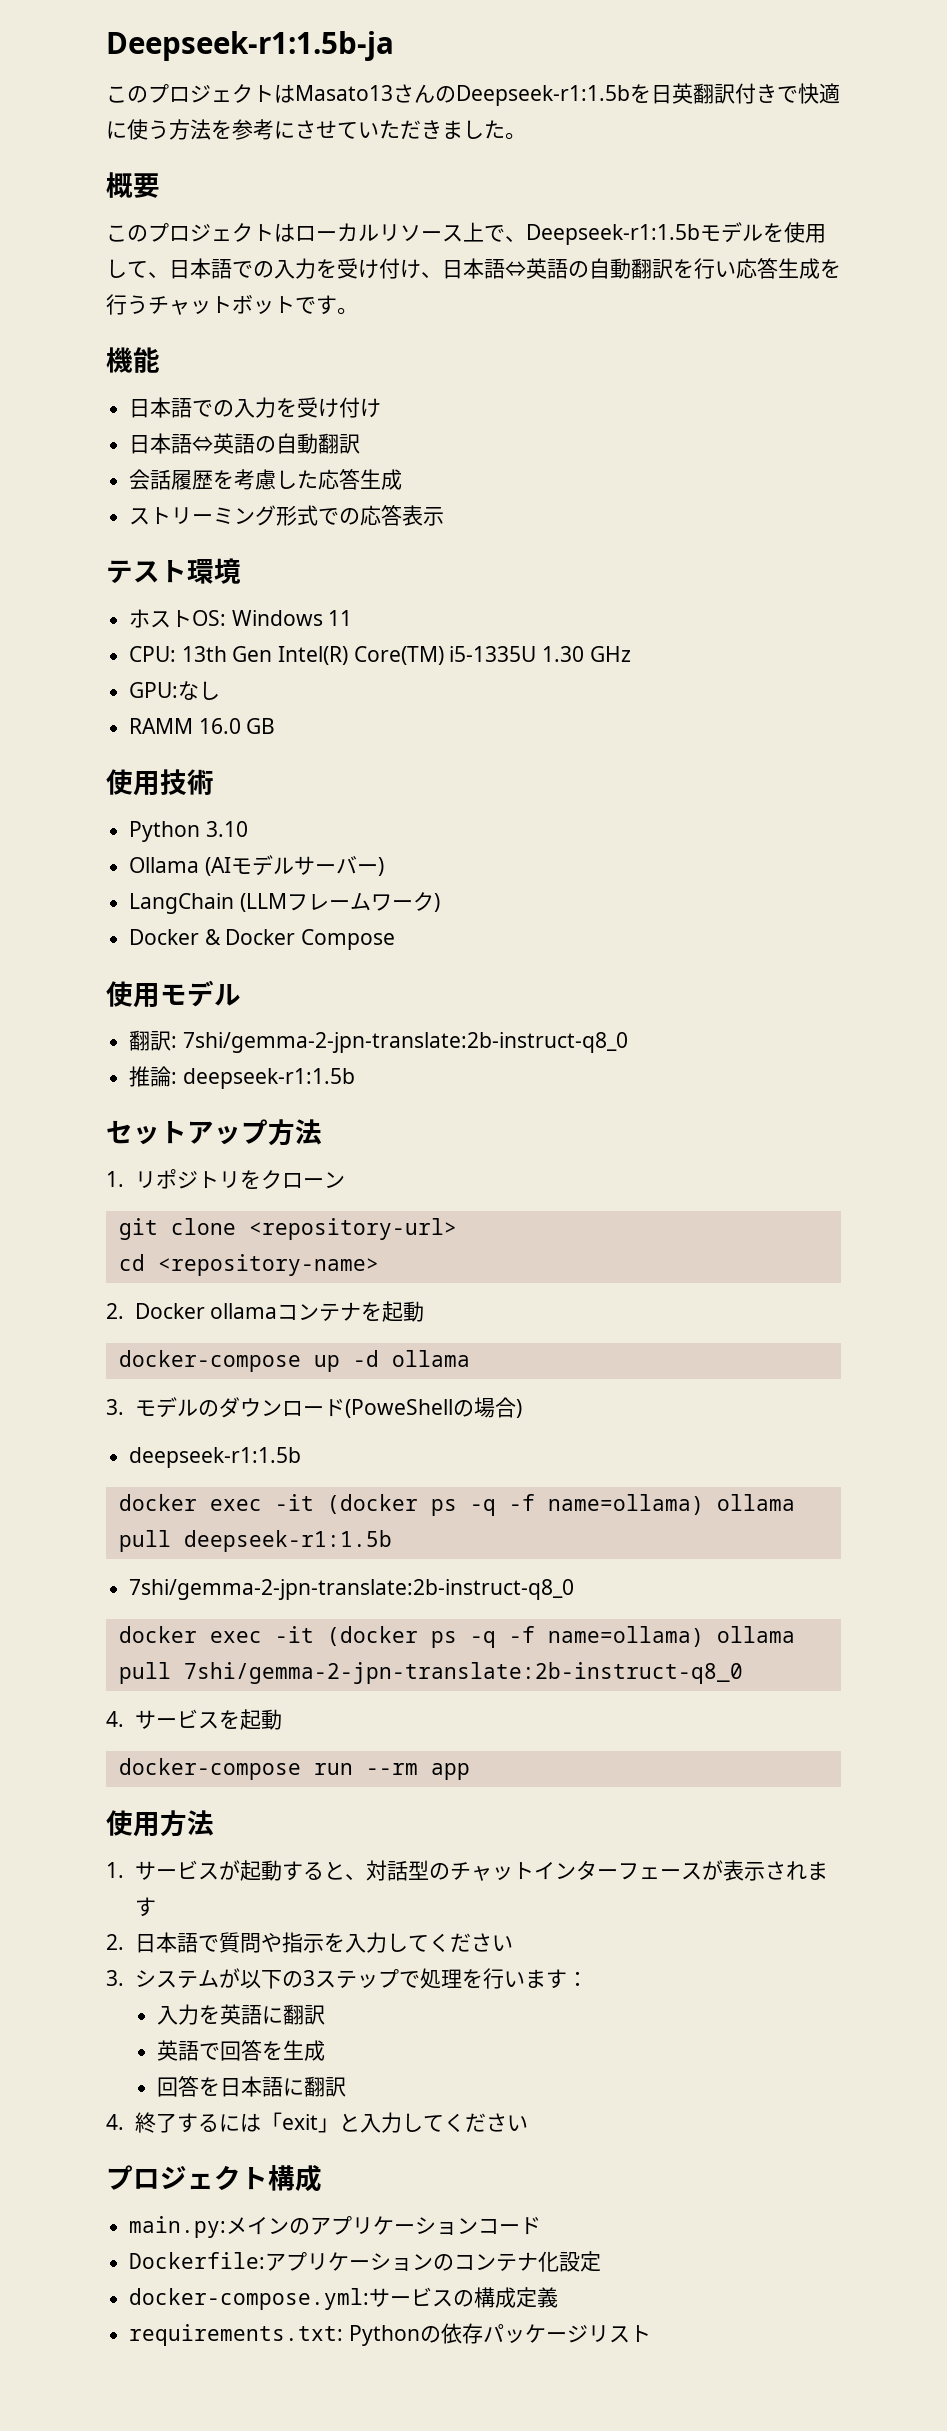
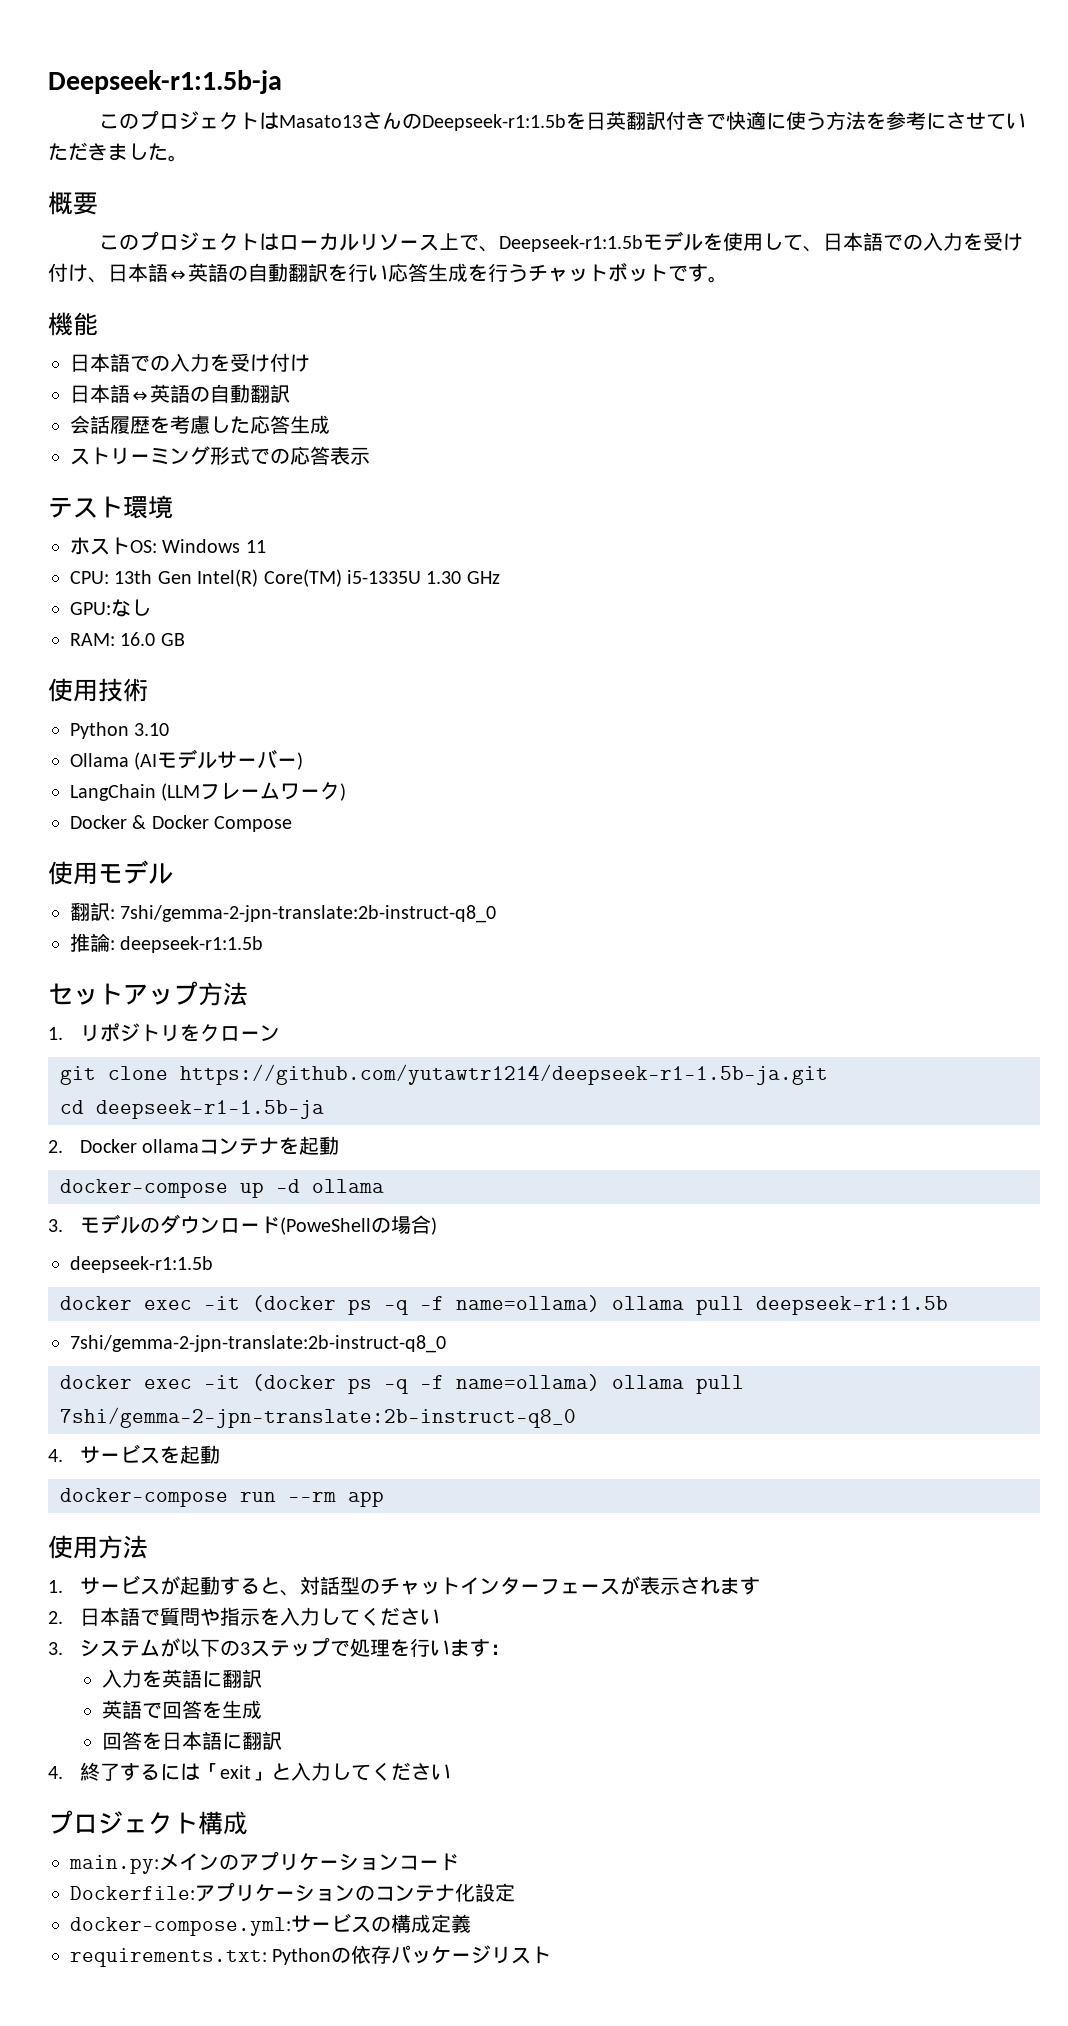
- RAMM 16.0 GB
+ RAM: 16.0 GB
- git clone <repository-url>
+ git clone https://github.com/yutawtr1214/deepseek-r1-1.5b-ja.git
- cd <repository-name>
+ cd deepseek-r1-1.5b-ja

